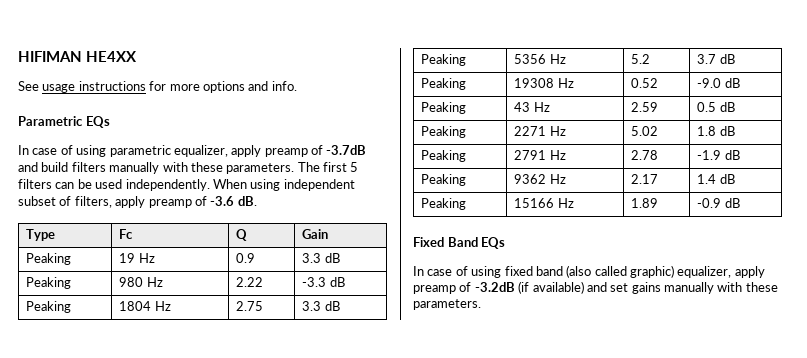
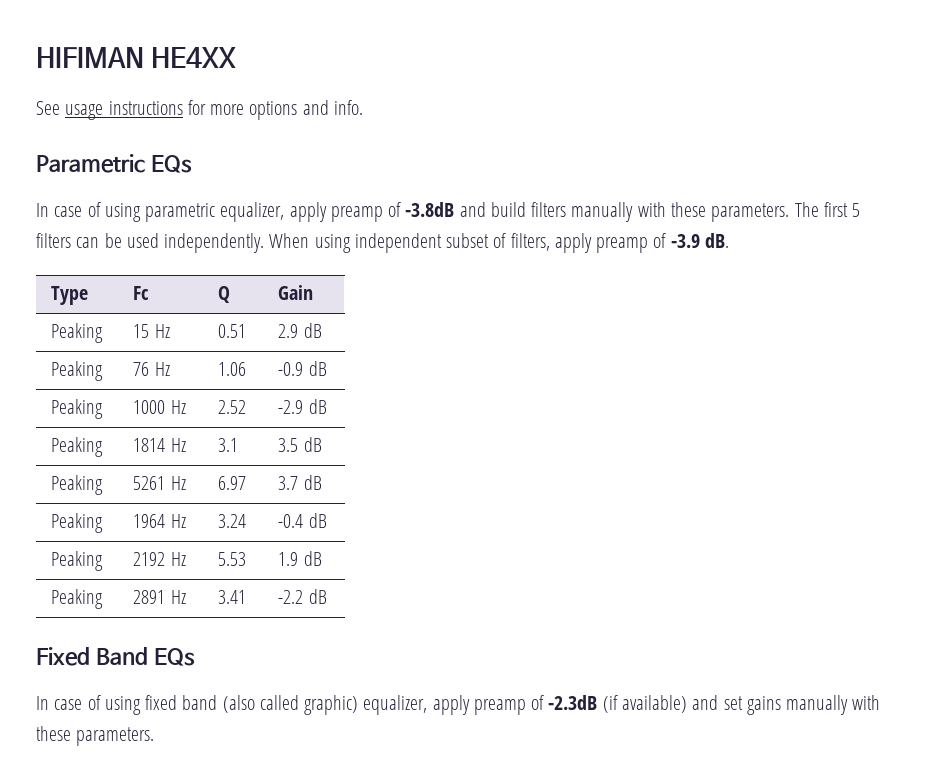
- In case of using parametric equalizer, apply preamp of -3.7dB and build filters manually with these parameters.
+ In case of using parametric equalizer, apply preamp of -3.8dB and build filters manually with these parameters.
- When using independent subset of filters, apply preamp of -3.6 dB.
+ When using independent subset of filters, apply preamp of -3.9 dB.
- Peaking | 19 Hz | 0.9 | 3.3 dB
- Peaking | 980 Hz | 2.22 | -3.3 dB
- Peaking | 1804 Hz | 2.75 | 3.3 dB
- Peaking | 5356 Hz | 5.2 | 3.7 dB
+ Peaking | 15 Hz | 0.51 | 2.9 dB
+ Peaking | 76 Hz | 1.06 | -0.9 dB
+ Peaking | 1000 Hz | 2.52 | -2.9 dB
+ Peaking | 1814 Hz | 3.1 | 3.5 dB
+ Peaking | 5261 Hz | 6.97 | 3.7 dB
- Peaking | 19308 Hz | 0.52 | -9.0 dB
- Peaking | 43 Hz | 2.59 | 0.5 dB
- Peaking | 2271 Hz | 5.02 | 1.8 dB
- Peaking | 2791 Hz | 2.78 | -1.9 dB
- Peaking | 9362 Hz | 2.17 | 1.4 dB
- Peaking | 15166 Hz | 1.89 | -0.9 dB
+ Peaking | 1964 Hz | 3.24 | -0.4 dB
+ Peaking | 2192 Hz | 5.53 | 1.9 dB
+ Peaking | 2891 Hz | 3.41 | -2.2 dB
- In case of using fixed band (also called graphic) equalizer, apply preamp of -3.2dB (if available) and set gains manually with these parameters.
+ In case of using fixed band (also called graphic) equalizer, apply preamp of -2.3dB (if available) and set gains manually with these parameters.

